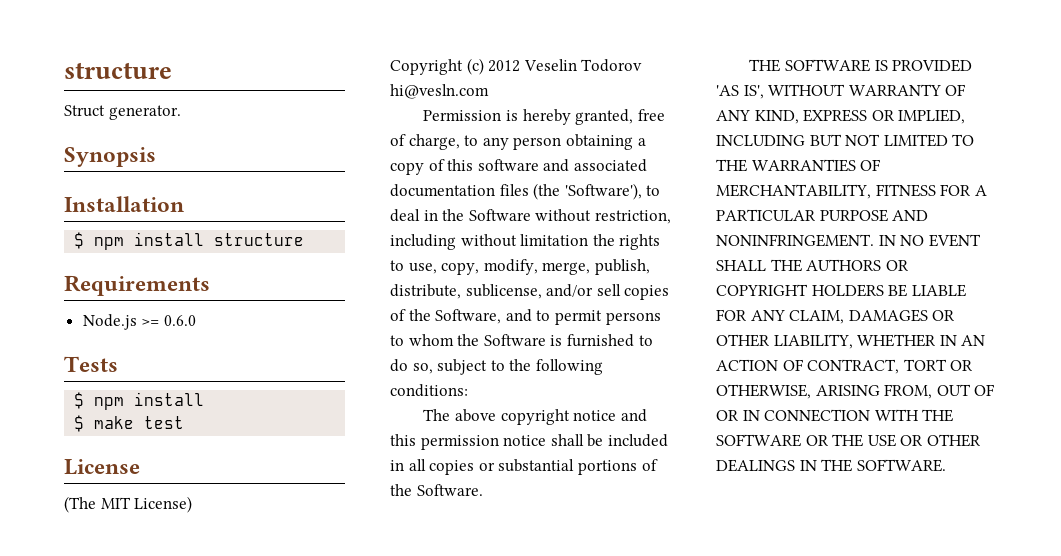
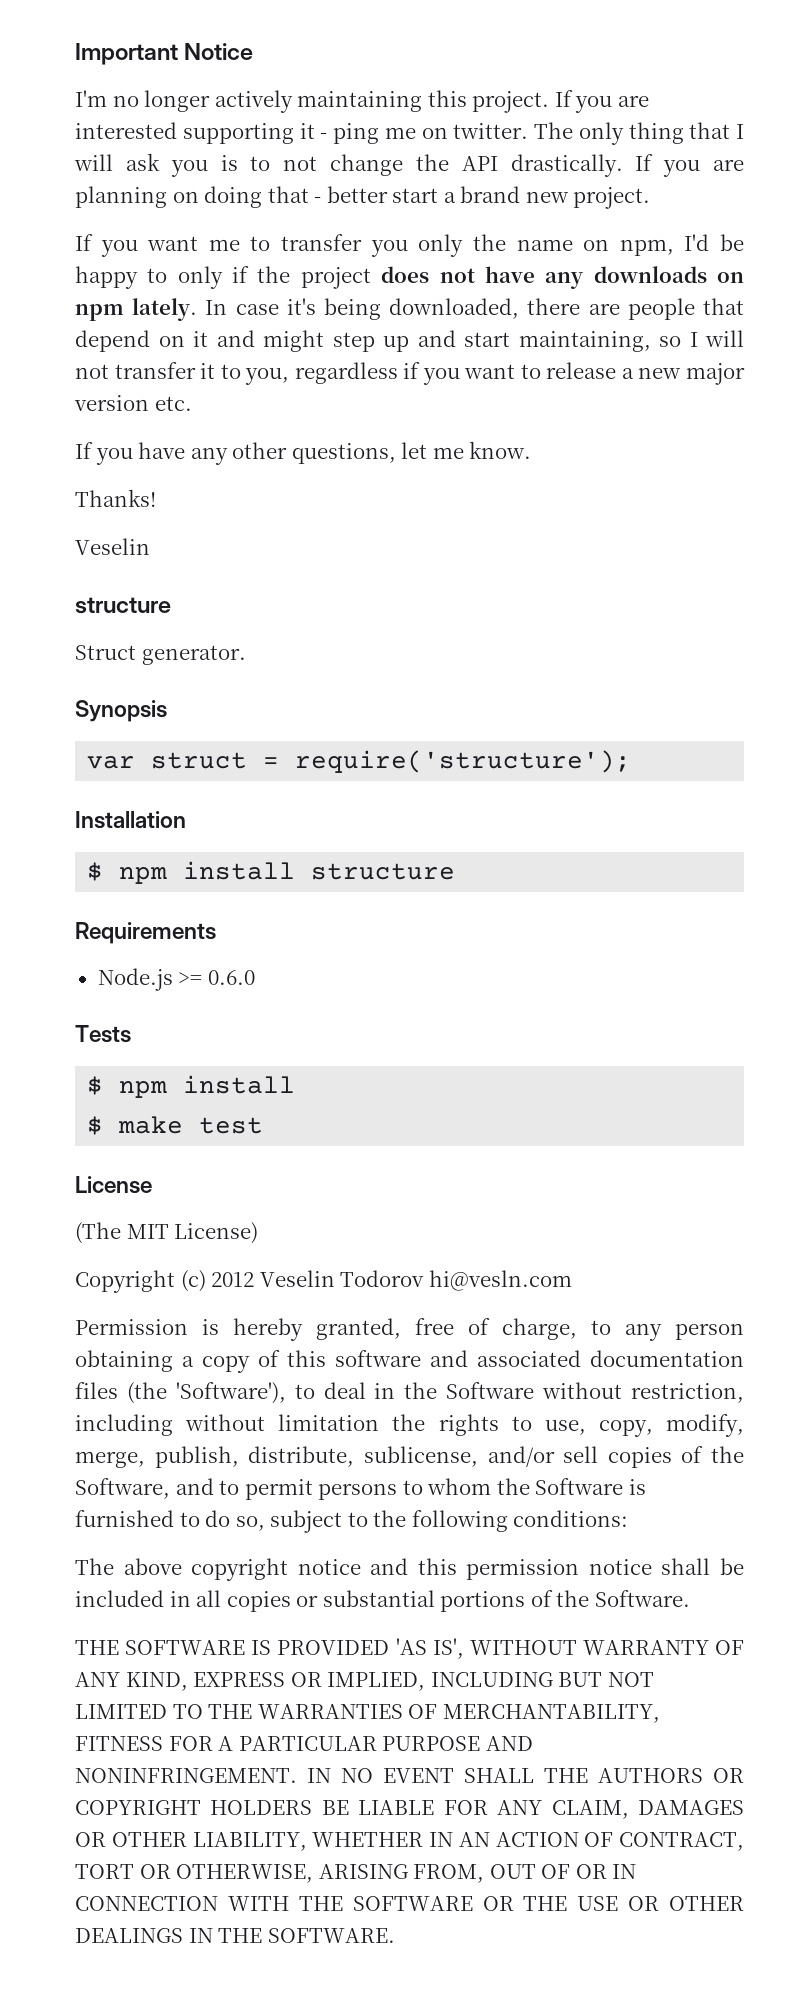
+ Important Notice
+ I'm no longer actively maintaining this project. If you are interested supporting it - ping me on twitter. The only thing that I will ask you is to not change the API drastically. If you are planning on doing that - better start a brand new project.
+ If you want me to transfer you only the name on npm, I'd be happy to only if the project does not have any downloads on npm lately. In case it's being downloaded, there are people that depend on it and might step up and start maintaining, so I will not transfer it to you, regardless if you want to release a new major version etc.
+ If you have any other questions, let me know.
+ Thanks!
+ Veselin
+ var struct = require('structure');

